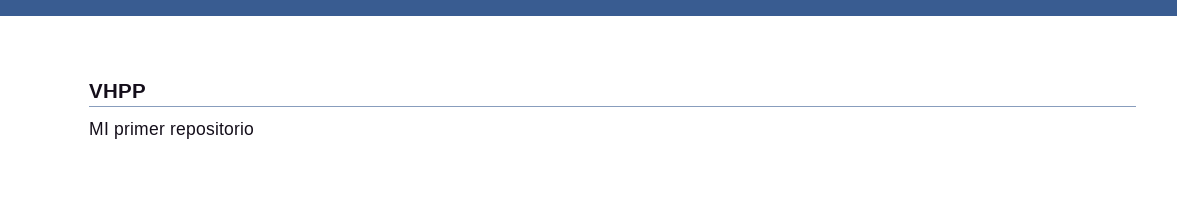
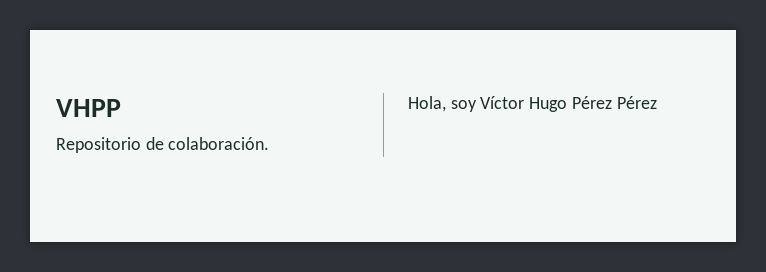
- MI primer repositorio
+ Repositorio de colaboración.
+ Hola, soy Víctor Hugo Pérez Pérez

